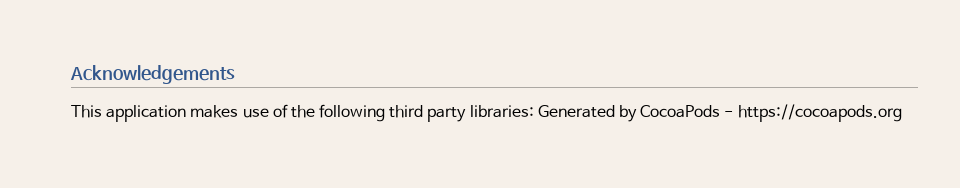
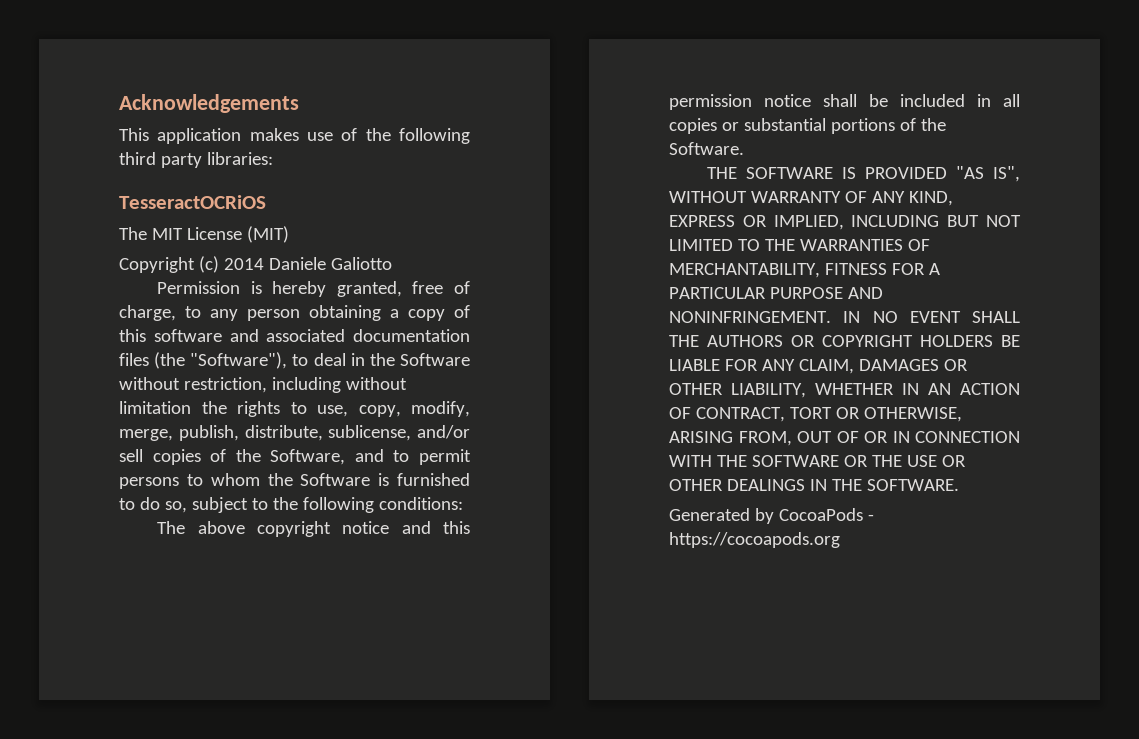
- This application makes use of the following third party libraries: Generated by CocoaPods - https://cocoapods.org
+ This application makes use of the following third party libraries:
+ TesseractOCRiOS
+ The MIT License (MIT)
+ Copyright (c) 2014 Daniele Galiotto
+ Permission is hereby granted, free of charge, to any person obtaining a copy of this software and associated documentation files (the "Software"), to deal in the Software without restriction, including without limitation the rights to use, copy, modify, merge, publish, distribute, sublicense, and/or sell copies of the Software, and to permit persons to whom the Software is furnished to do so, subject to the following conditions:
+ The above copyright notice and this permission notice shall be included in all copies or substantial portions of the Software.
+ THE SOFTWARE IS PROVIDED "AS IS", WITHOUT WARRANTY OF ANY KIND, EXPRESS OR IMPLIED, INCLUDING BUT NOT LIMITED TO THE WARRANTIES OF MERCHANTABILITY, FITNESS FOR A PARTICULAR PURPOSE AND NONINFRINGEMENT. IN NO EVENT SHALL THE AUTHORS OR COPYRIGHT HOLDERS BE LIABLE FOR ANY CLAIM, DAMAGES OR OTHER LIABILITY, WHETHER IN AN ACTION OF CONTRACT, TORT OR OTHERWISE, ARISING FROM, OUT OF OR IN CONNECTION WITH THE SOFTWARE OR THE USE OR OTHER DEALINGS IN THE SOFTWARE.
+ Generated by CocoaPods - https://cocoapods.org

